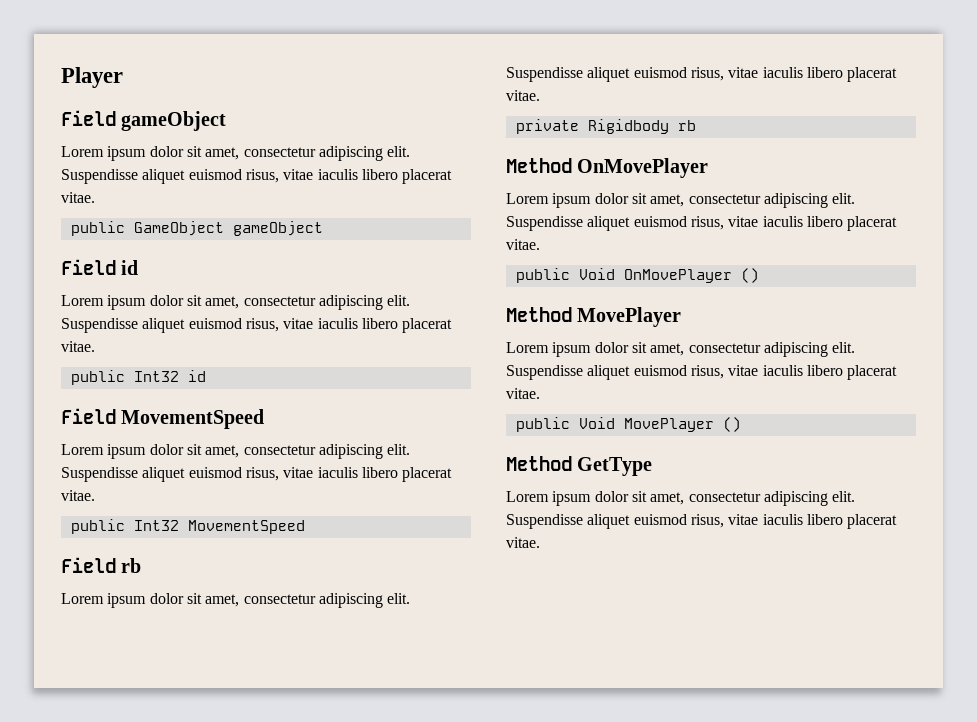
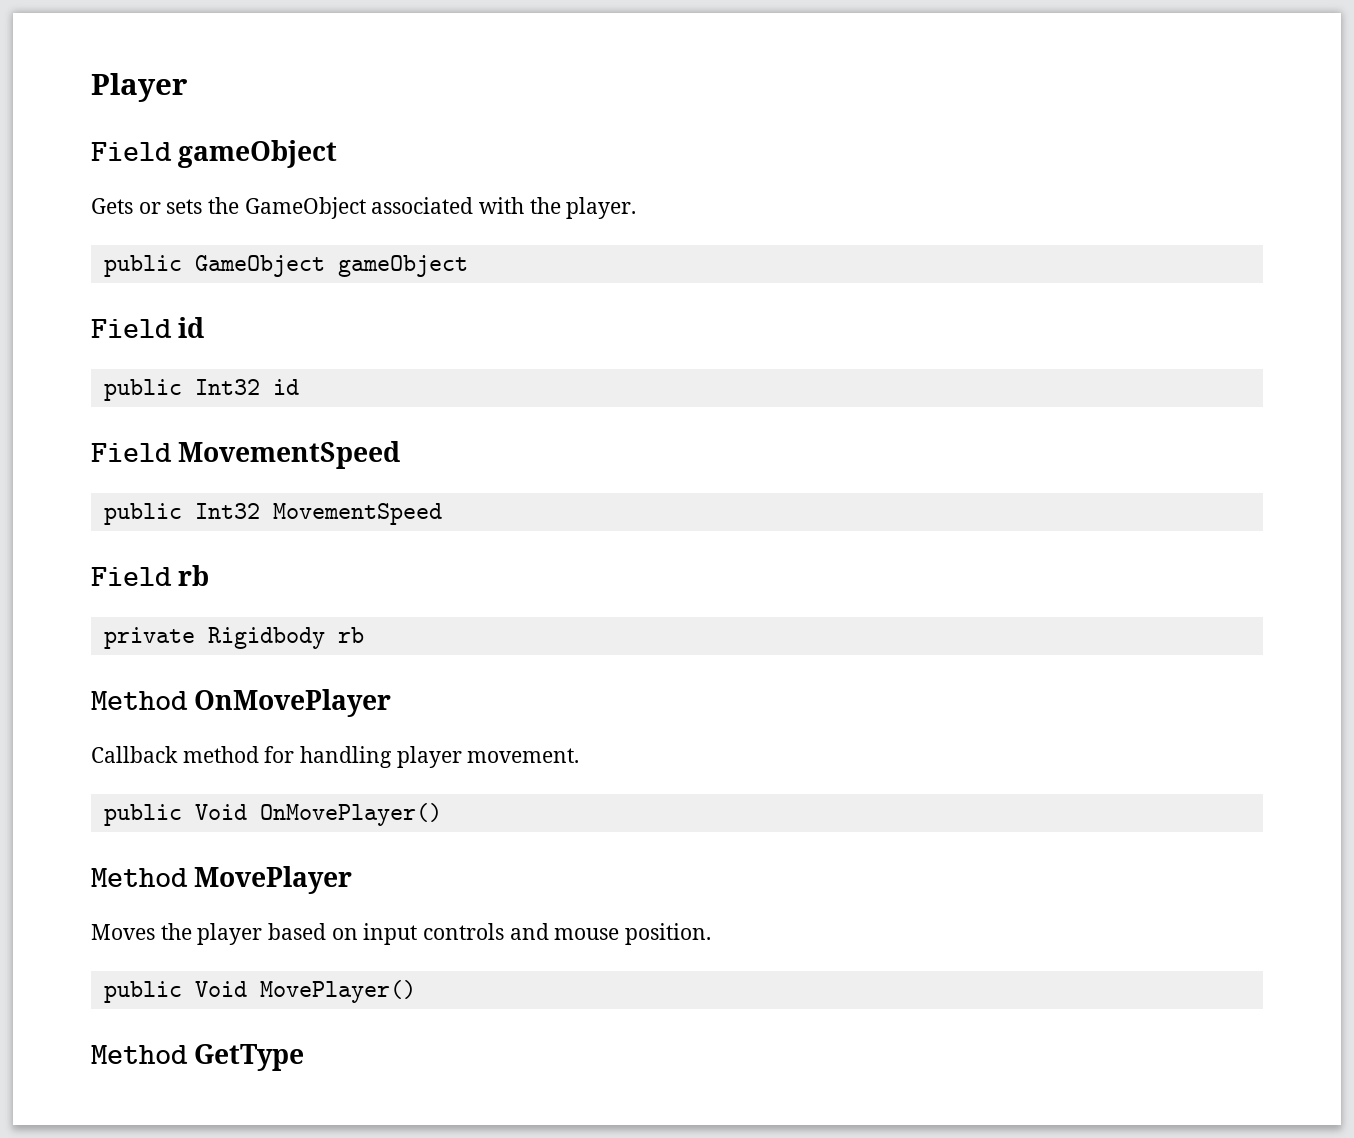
  Field gameObject
- Lorem ipsum dolor sit amet, consectetur adipiscing elit. Suspendisse aliquet euismod risus, vitae iaculis libero placerat vitae.
+ Gets or sets the GameObject associated with the player.
  Field id
- Lorem ipsum dolor sit amet, consectetur adipiscing elit. Suspendisse aliquet euismod risus, vitae iaculis libero placerat vitae.
  Field MovementSpeed
- Lorem ipsum dolor sit amet, consectetur adipiscing elit. Suspendisse aliquet euismod risus, vitae iaculis libero placerat vitae.
  Field rb
- Lorem ipsum dolor sit amet, consectetur adipiscing elit. Suspendisse aliquet euismod risus, vitae iaculis libero placerat vitae.
  Method OnMovePlayer
- Lorem ipsum dolor sit amet, consectetur adipiscing elit. Suspendisse aliquet euismod risus, vitae iaculis libero placerat vitae.
- public Void OnMovePlayer ()
+ Callback method for handling player movement.
+ public Void OnMovePlayer()
  Method MovePlayer
- Lorem ipsum dolor sit amet, consectetur adipiscing elit. Suspendisse aliquet euismod risus, vitae iaculis libero placerat vitae.
- public Void MovePlayer ()
+ Moves the player based on input controls and mouse position.
+ public Void MovePlayer()
  Method GetType
- Lorem ipsum dolor sit amet, consectetur adipiscing elit. Suspendisse aliquet euismod risus, vitae iaculis libero placerat vitae.

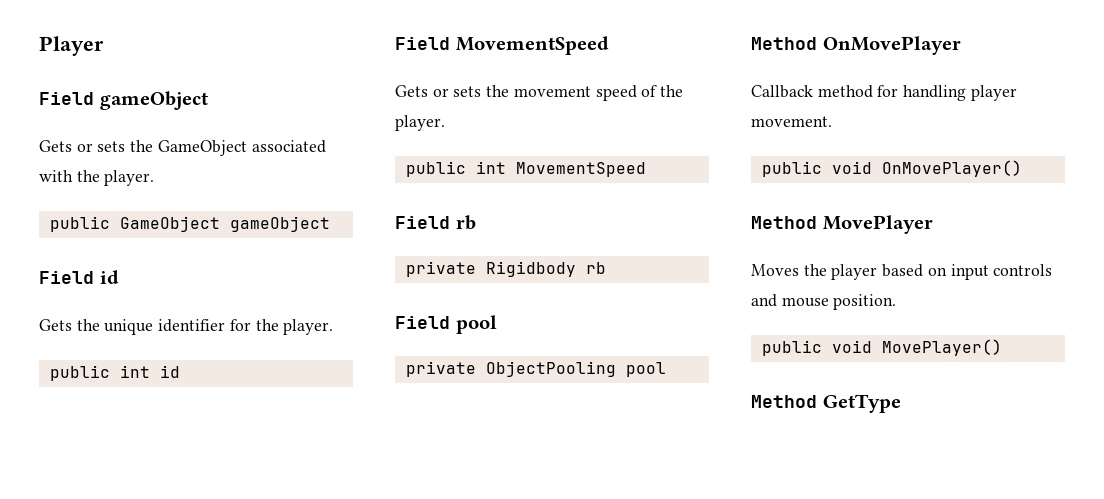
- public Int32 id
+ Gets the unique identifier for the player.
+ public int id
- public Int32 MovementSpeed
+ Gets or sets the movement speed of the player.
+ public int MovementSpeed
+ Field pool
+ private ObjectPooling pool
- public Void OnMovePlayer()
+ public void OnMovePlayer()
- public Void MovePlayer()
+ public void MovePlayer()

